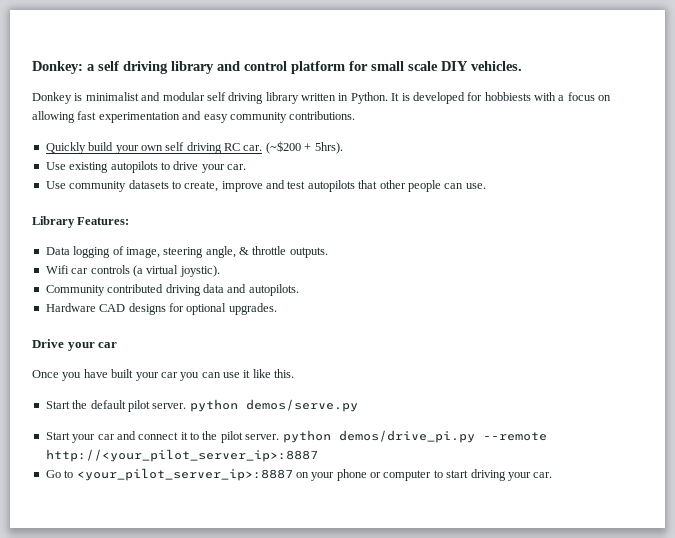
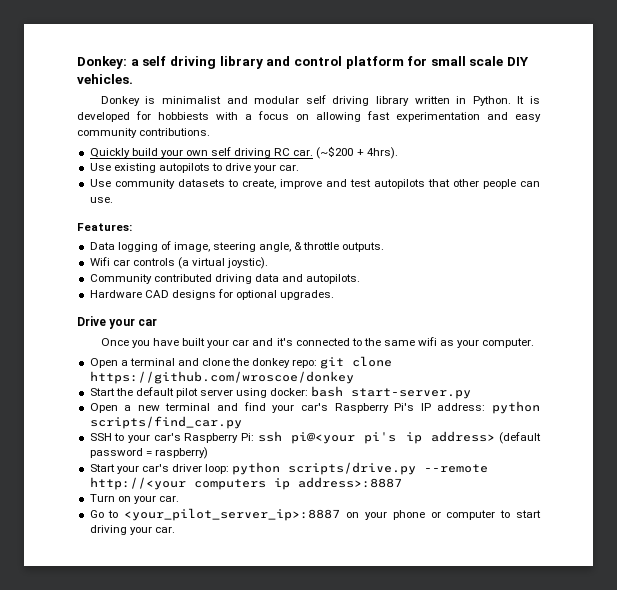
- (~$200 + 5hrs).
+ (~$200 + 4hrs).
- Library Features:
+ Features:
- Once you have built your car you can use it like this.
- Start the default pilot server. python demos/serve.py
- Start your car and connect it to the pilot server. python demos/drive_pi.py --remote http://<your_pilot_server_ip>:8887
+ Once you have built your car and it's connected to the same wifi as your computer.
+ Open a terminal and clone the donkey repo: git clone https://github.com/wroscoe/donkey
+ Start the default pilot server using docker: bash start-server.py
+ Open a new terminal and find your car's Raspberry Pi's IP address: python scripts/find_car.py
+ SSH to your car's Raspberry Pi: ssh pi@<your pi's ip address> (default password = raspberry)
+ Start your car's driver loop: python scripts/drive.py --remote http://<your computers ip address>:8887
+ Turn on your car.

